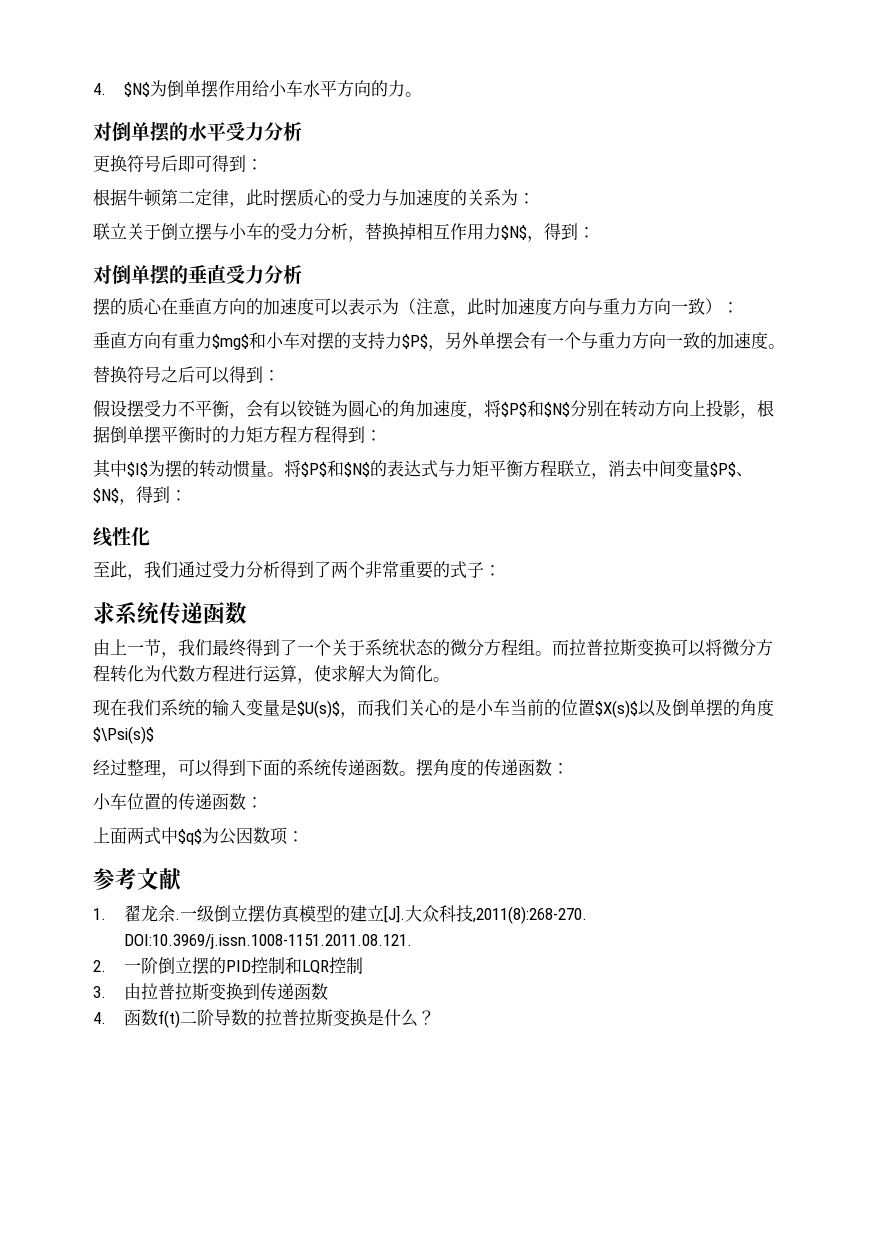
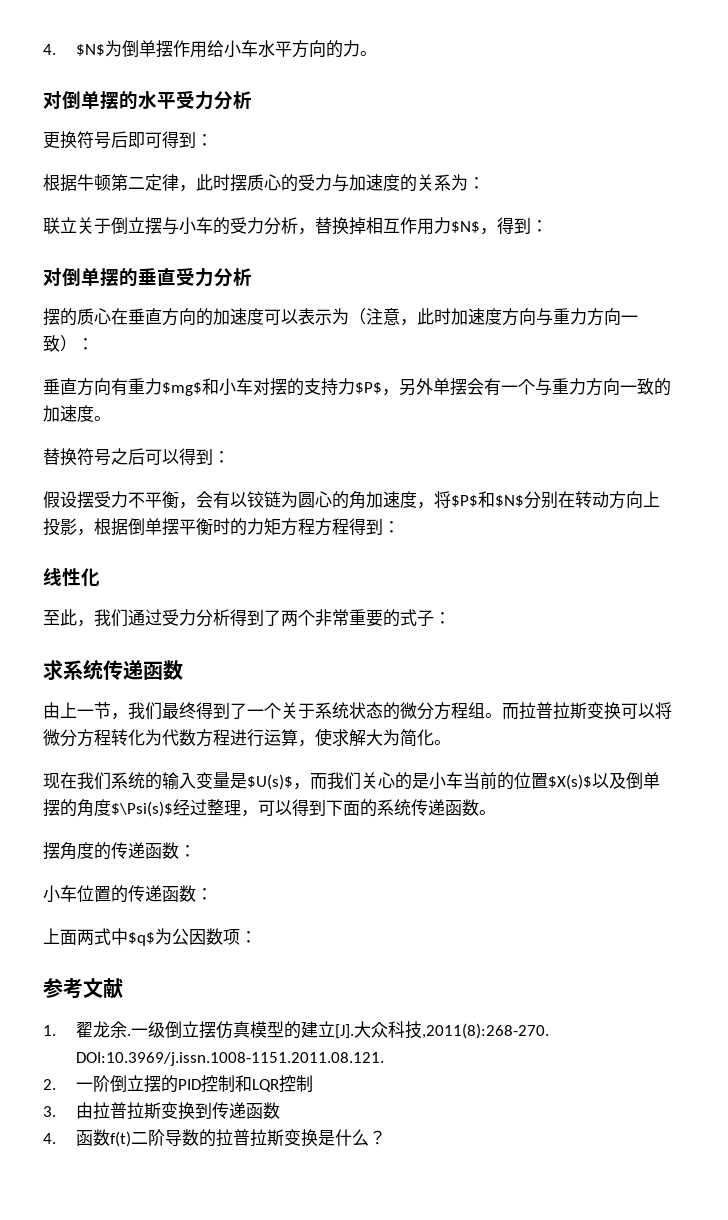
- 其中$I$为摆的转动惯量。将$P$和$N$的表达式与力矩平衡方程联立，消去中间变量$P$、$N$，得到：
- 现在我们系统的输入变量是$U(s)$，而我们关心的是小车当前的位置$X(s)$以及倒单摆的角度$\Psi(s)$
- 经过整理，可以得到下面的系统传递函数。摆角度的传递函数：
+ 现在我们系统的输入变量是$U(s)$，而我们关心的是小车当前的位置$X(s)$以及倒单摆的角度$\Psi(s)$经过整理，可以得到下面的系统传递函数。
+ 摆角度的传递函数：

